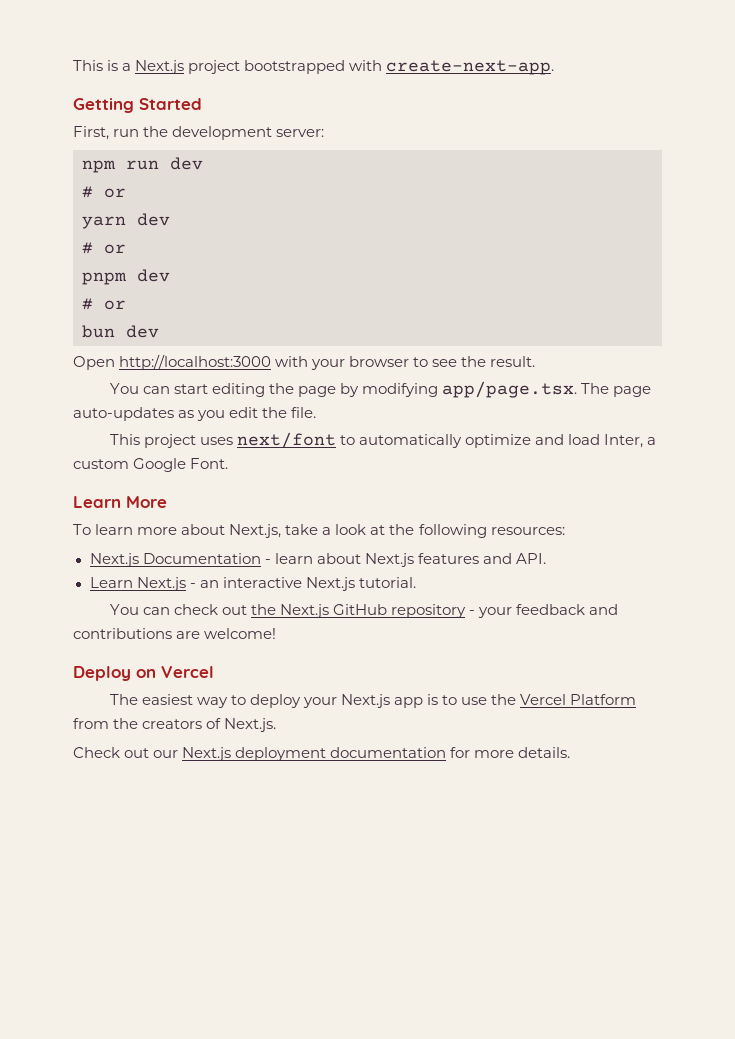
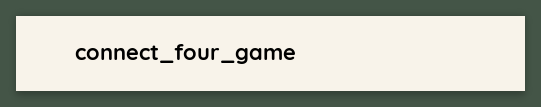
- This is a Next.js project bootstrapped with create-next-app.
- Getting Started
- First, run the development server:
- npm run dev
- # or
- yarn dev
- # or
- pnpm dev
- # or
- bun dev
- Open http://localhost:3000 with your browser to see the result.
- You can start editing the page by modifying app/page.tsx. The page auto-updates as you edit the file.
- This project uses next/font to automatically optimize and load Inter, a custom Google Font.
- Learn More
- To learn more about Next.js, take a look at the following resources:
- Next.js Documentation - learn about Next.js features and API.
- Learn Next.js - an interactive Next.js tutorial.
- You can check out the Next.js GitHub repository - your feedback and contributions are welcome!
- Deploy on Vercel
- The easiest way to deploy your Next.js app is to use the Vercel Platform from the creators of Next.js.
- Check out our Next.js deployment documentation for more details.
+ connect_four_game

